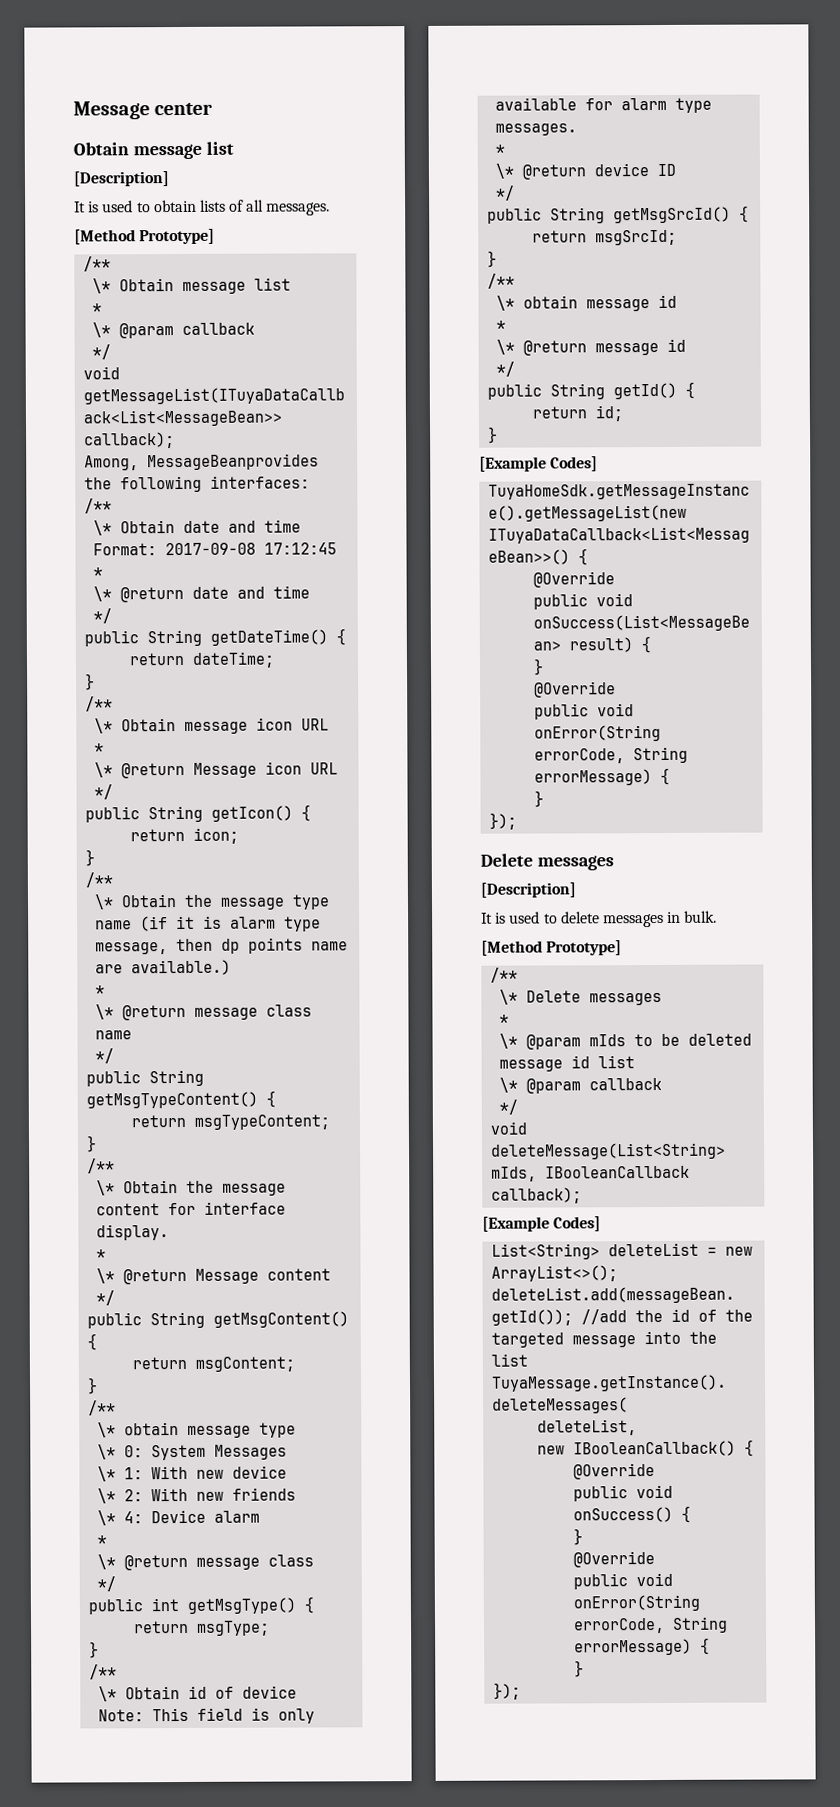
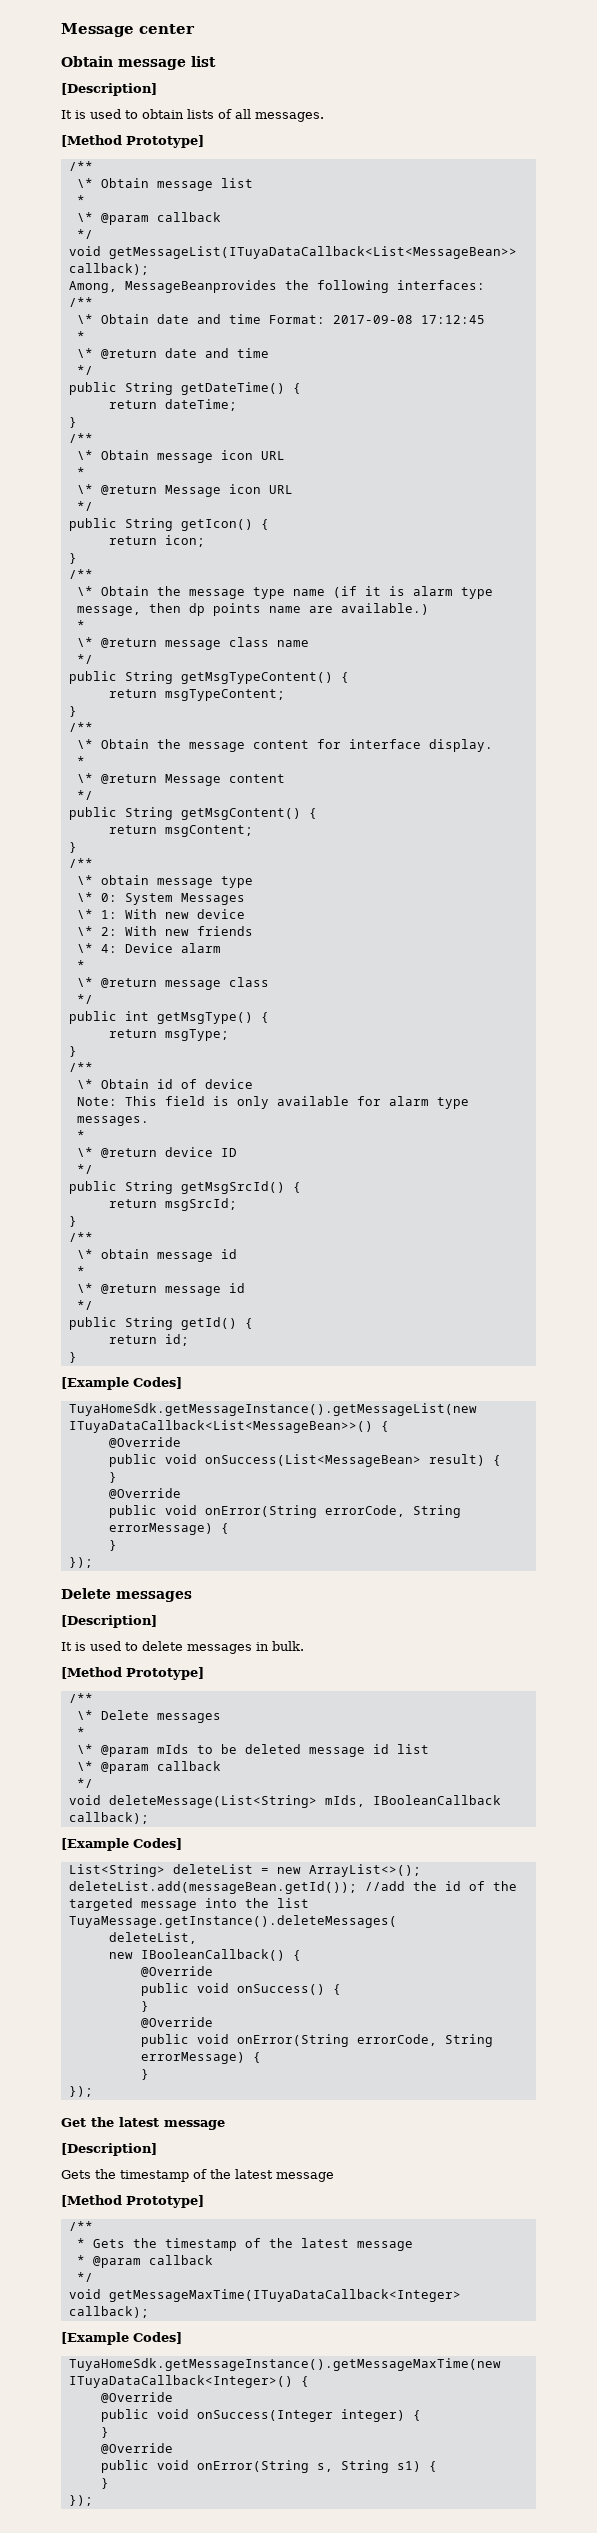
+ Get the latest message
+ [Description]
+ Gets the timestamp of the latest message
+ [Method Prototype]
+ /**
+ * Gets the timestamp of the latest message
+ * @param callback
+ */
+ void getMessageMaxTime(ITuyaDataCallback<Integer> callback);
+ [Example Codes]
+ TuyaHomeSdk.getMessageInstance().getMessageMaxTime(new ITuyaDataCallback<Integer>() {
+ @Override
+ public void onSuccess(Integer integer) {
+ }
+ @Override
+ public void onError(String s, String s1) {
+ }
+ });

